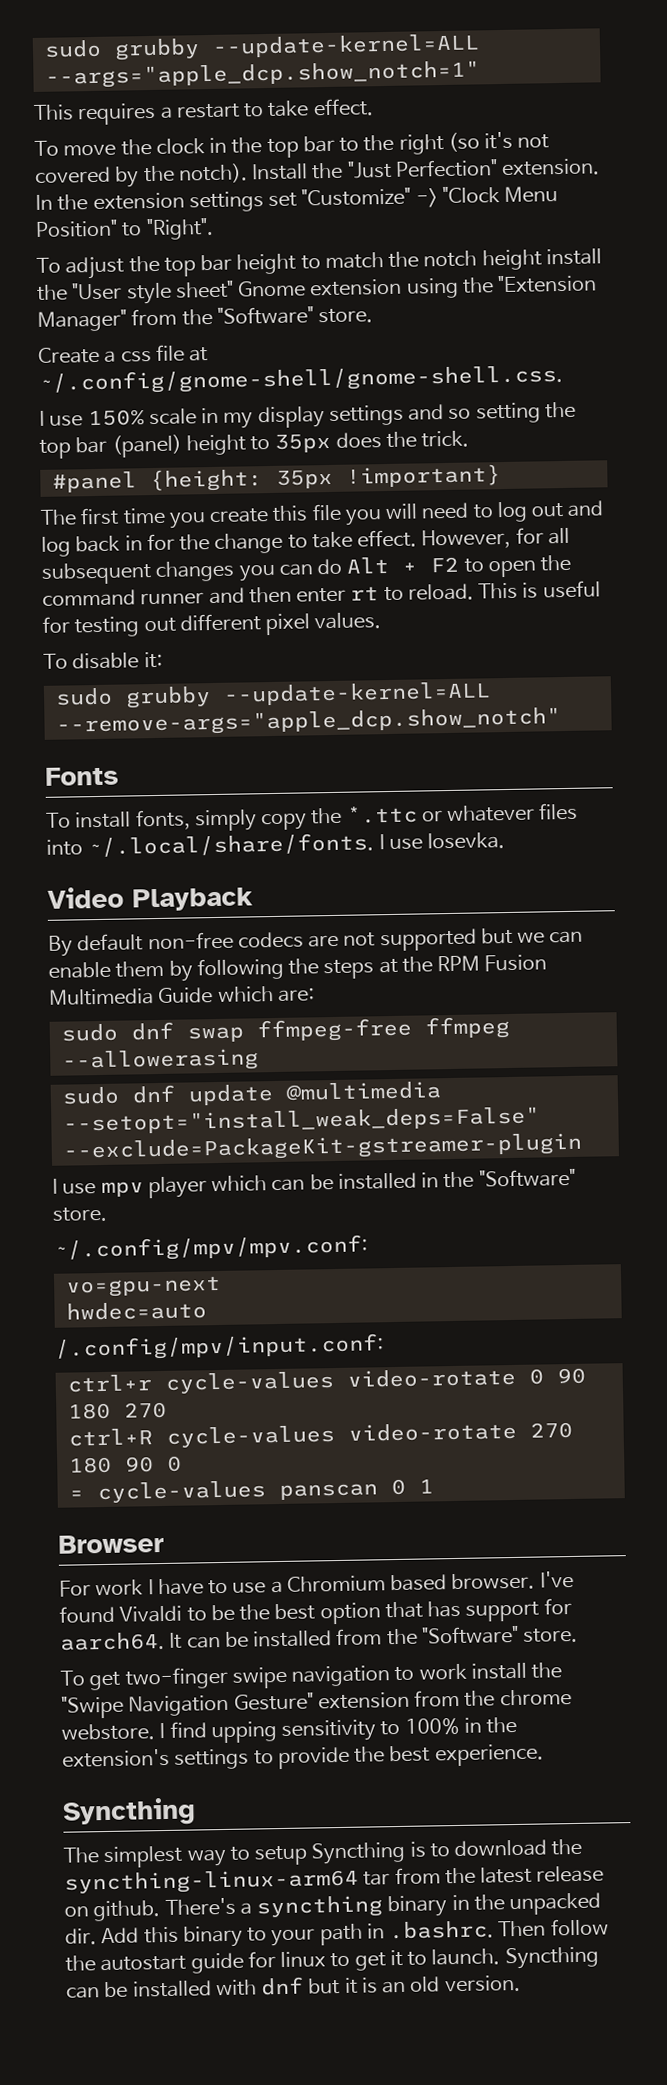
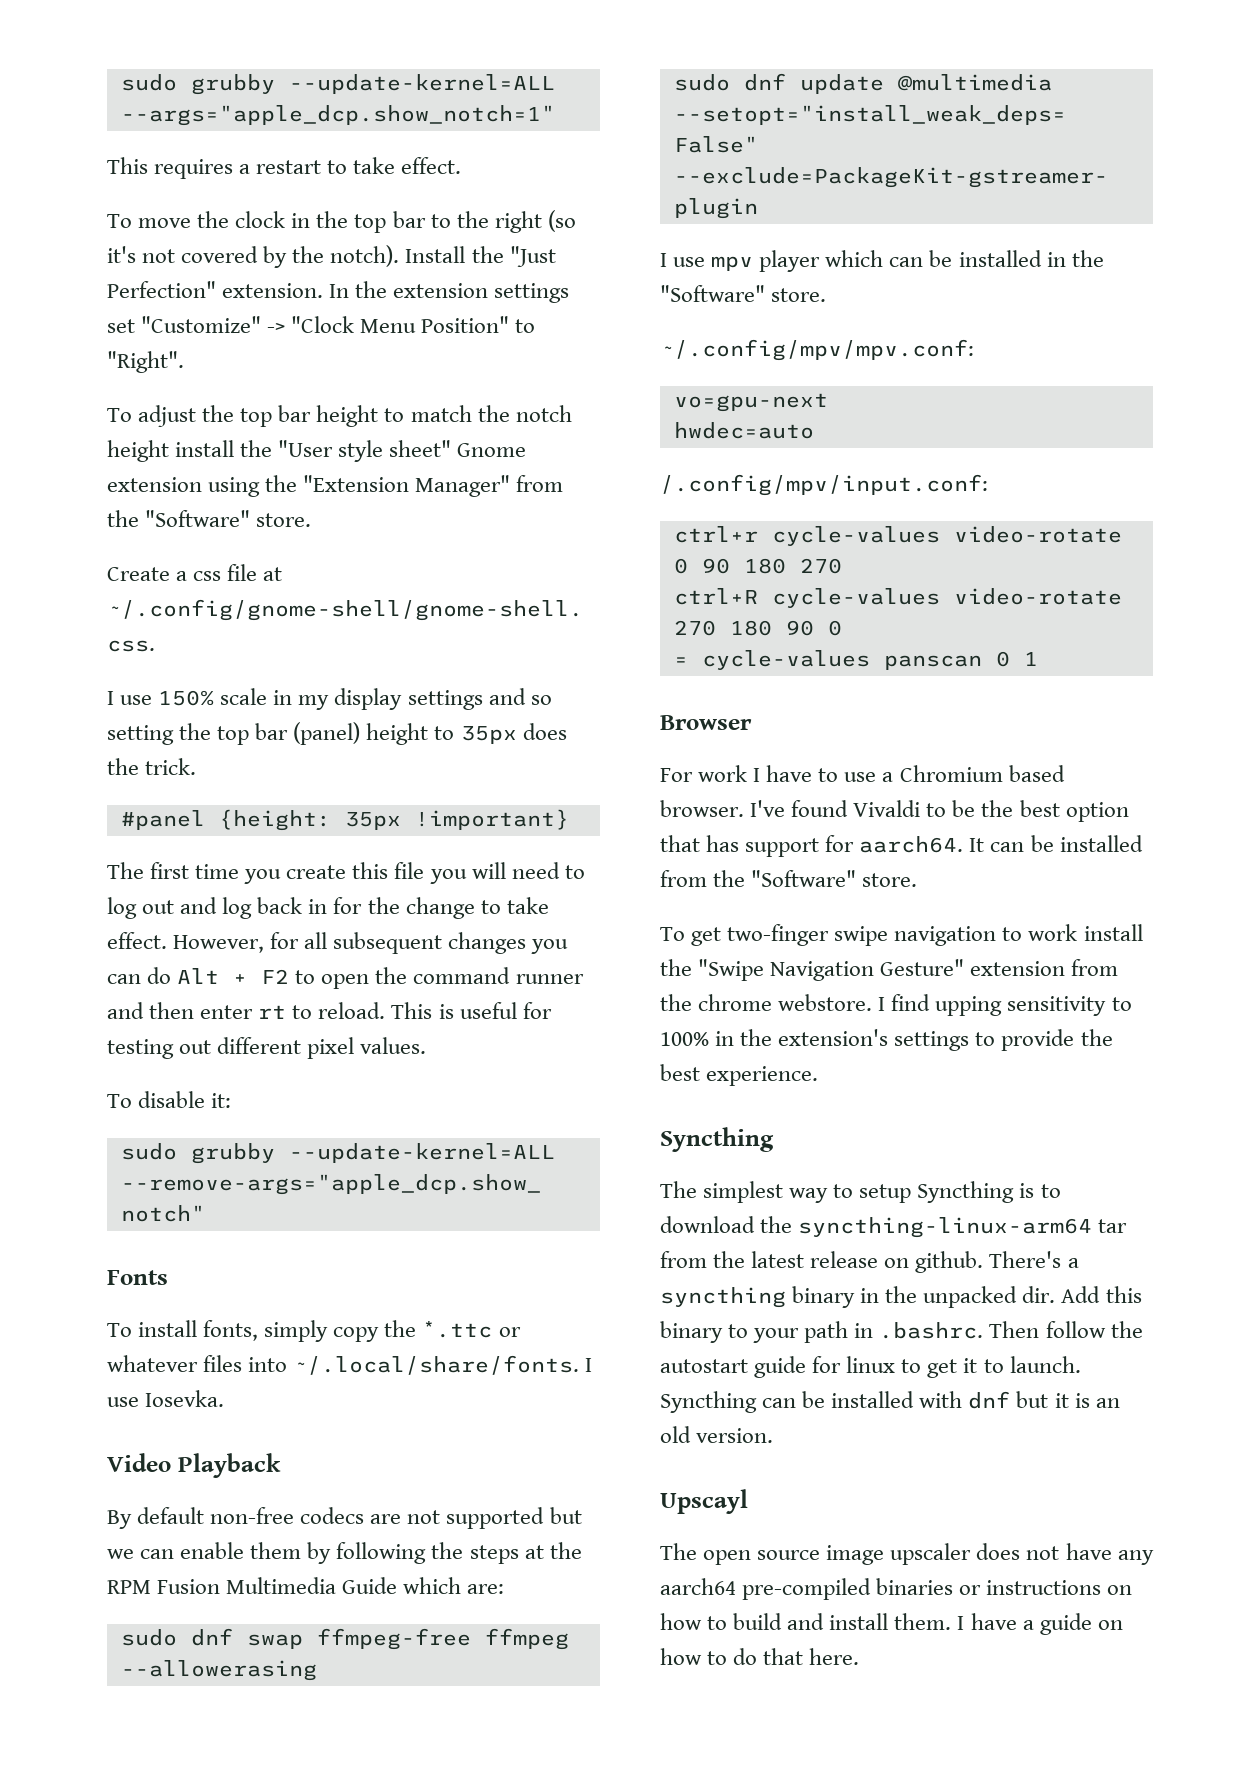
+ Upscayl
+ The open source image upscaler does not have any aarch64 pre-compiled binaries or instructions on how to build and install them. I have a guide on how to do that here.

